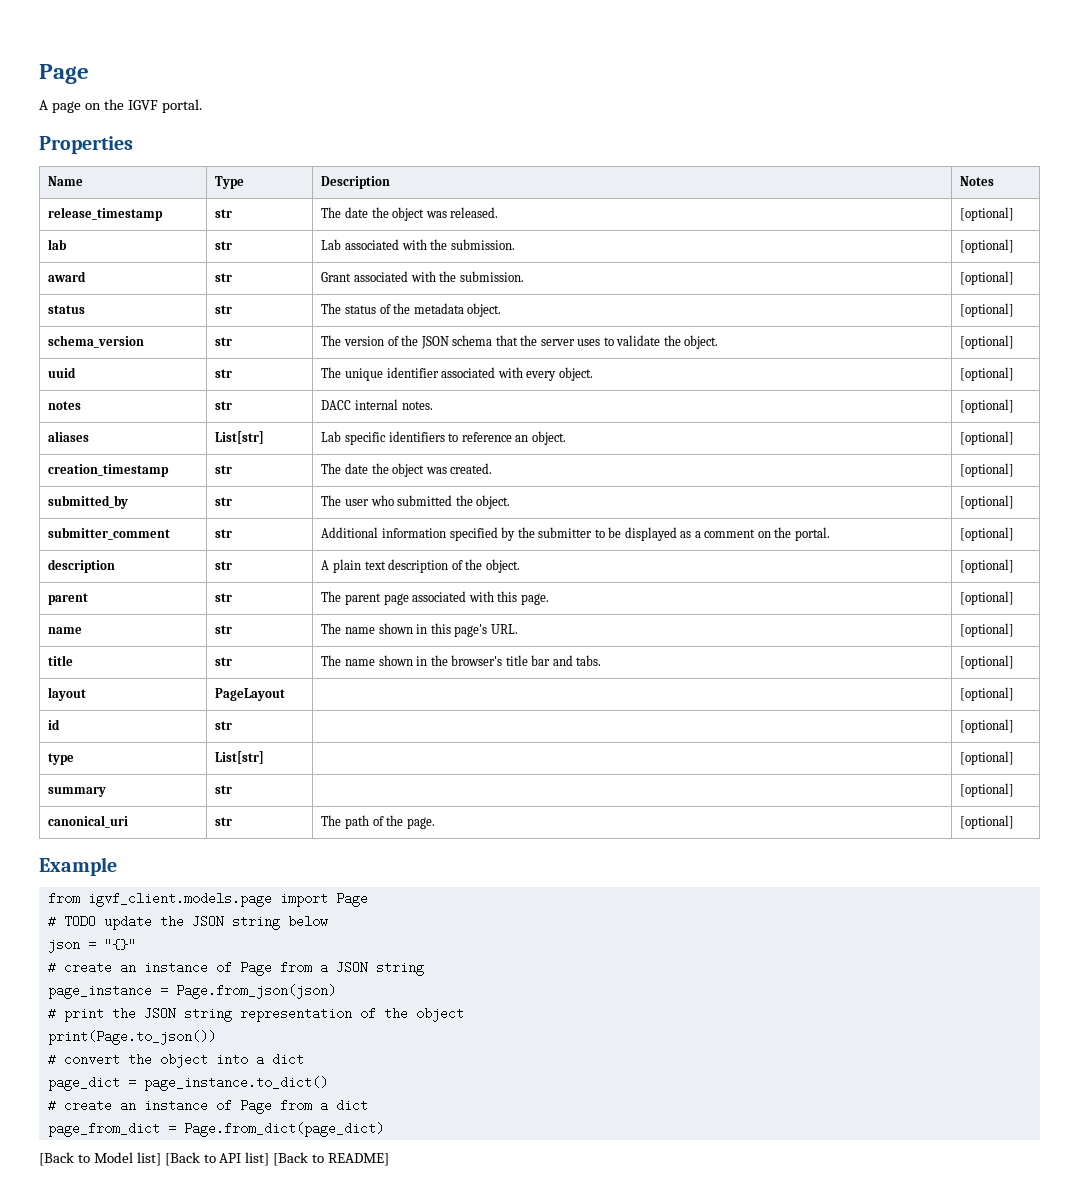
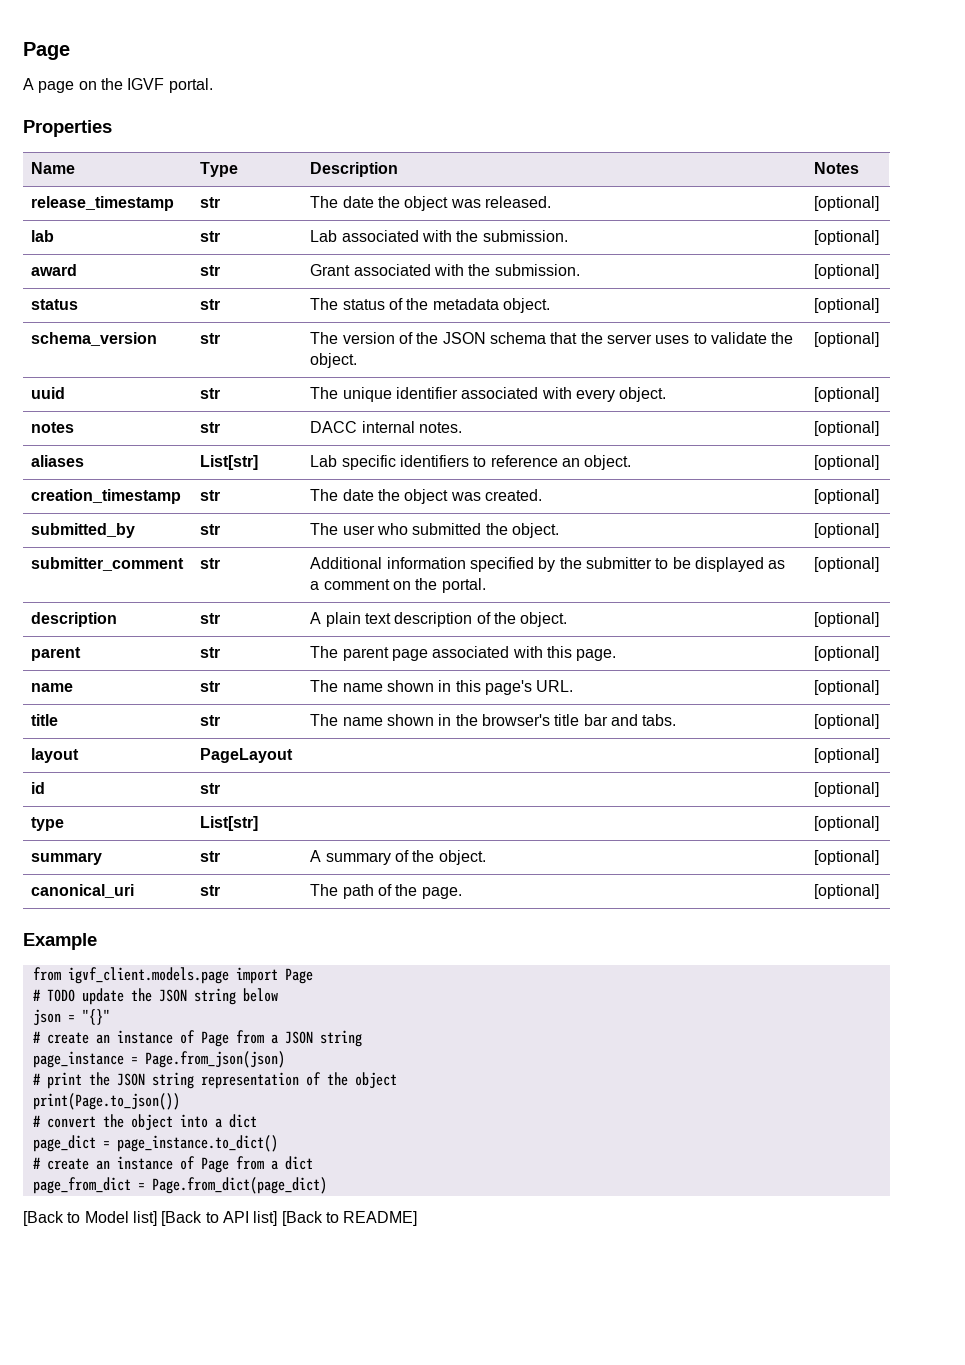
- summary | str | | [optional]
+ summary | str | A summary of the object. | [optional]

